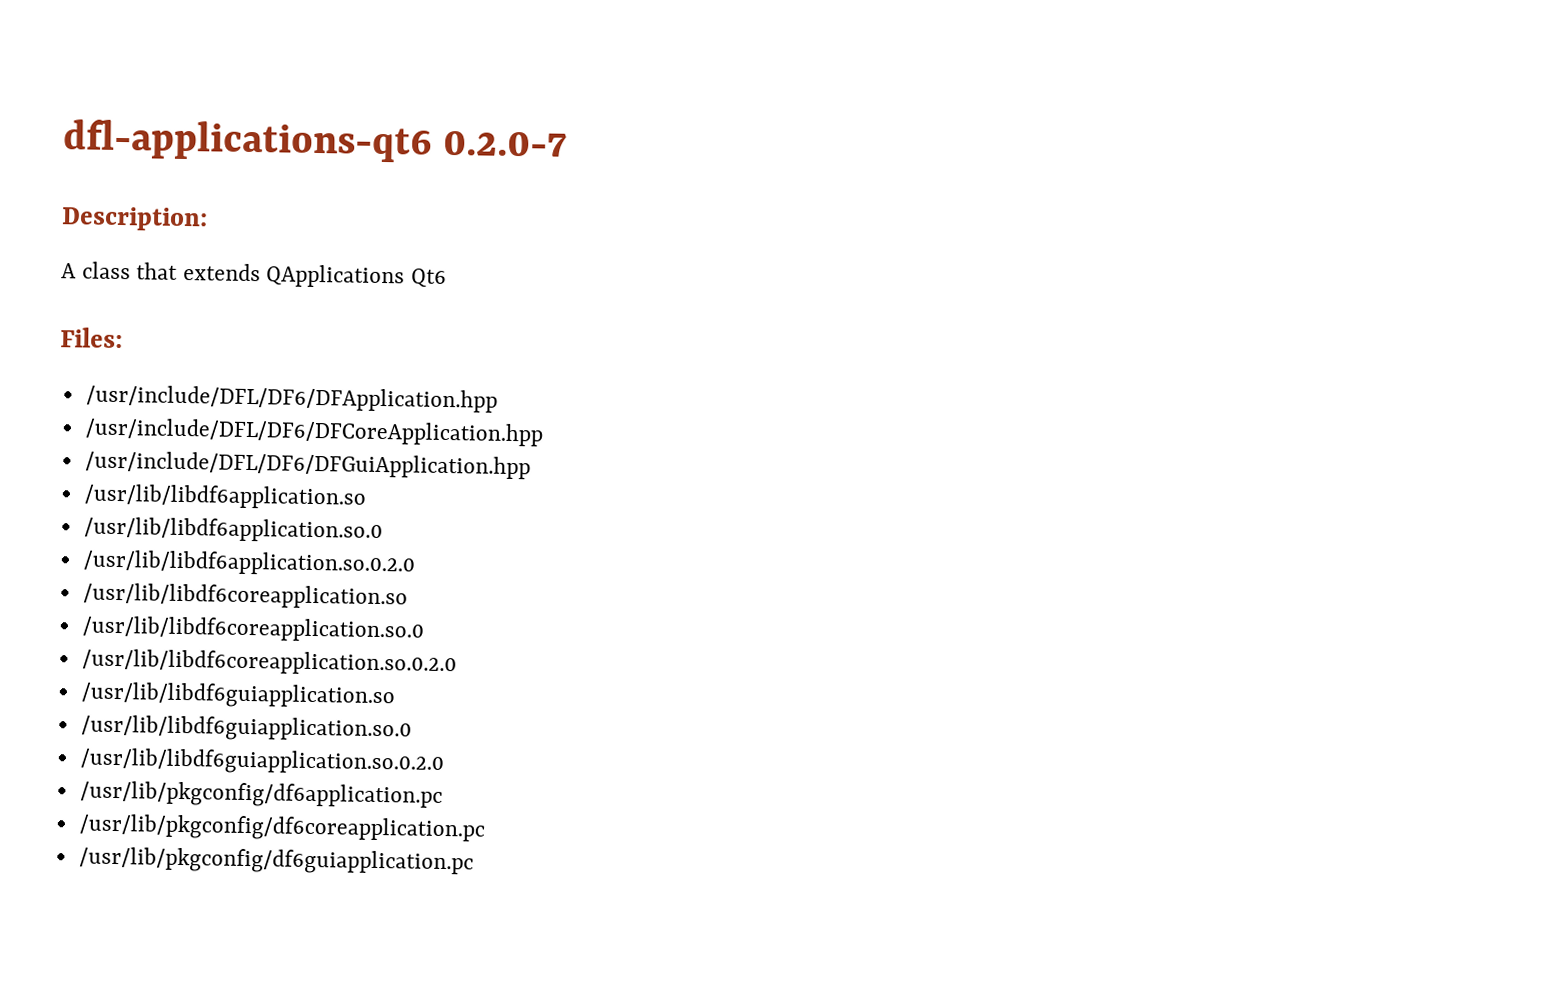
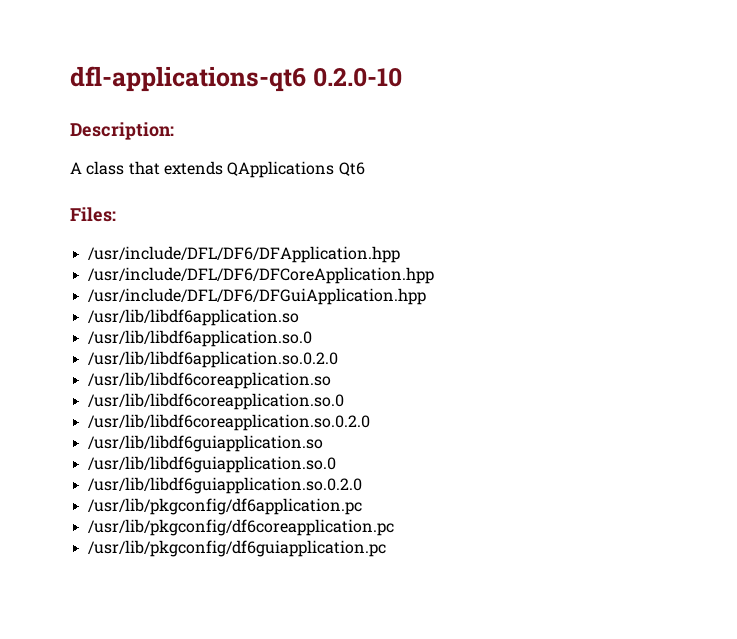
- dfl-applications-qt6 0.2.0-7
+ dfl-applications-qt6 0.2.0-10

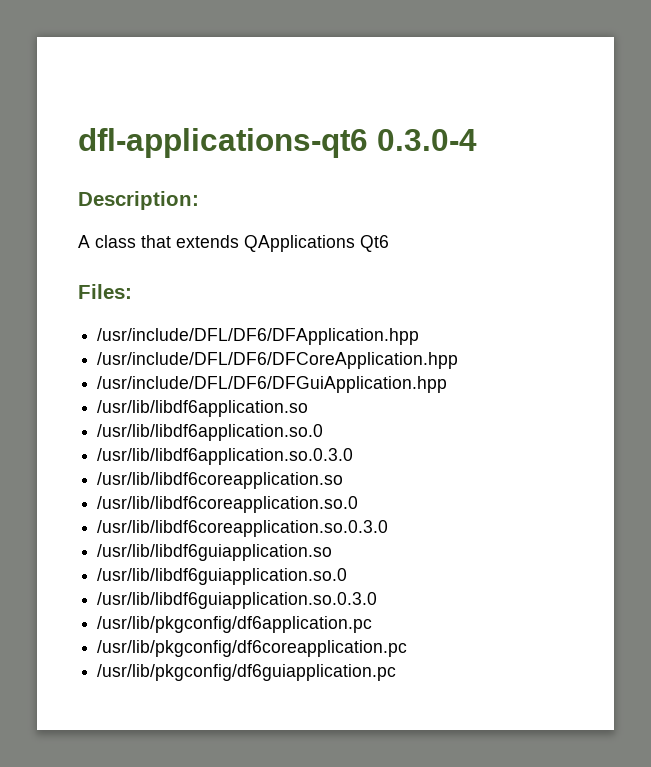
- dfl-applications-qt6 0.2.0-10
+ dfl-applications-qt6 0.3.0-4
- /usr/lib/libdf6application.so.0.2.0
+ /usr/lib/libdf6application.so.0.3.0
- /usr/lib/libdf6coreapplication.so.0.2.0
+ /usr/lib/libdf6coreapplication.so.0.3.0
- /usr/lib/libdf6guiapplication.so.0.2.0
+ /usr/lib/libdf6guiapplication.so.0.3.0

